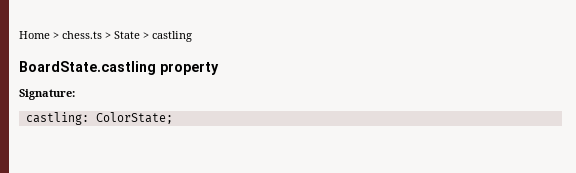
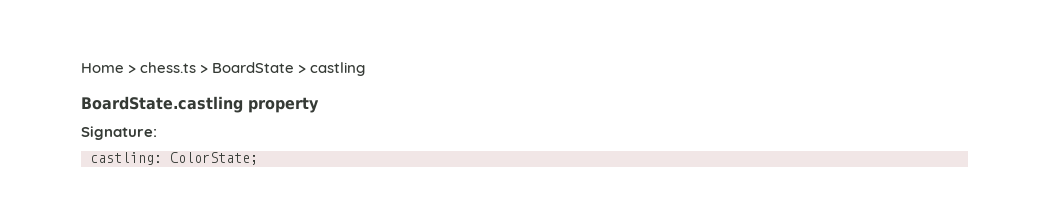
- Home > chess.ts > State > castling
+ Home > chess.ts > BoardState > castling

